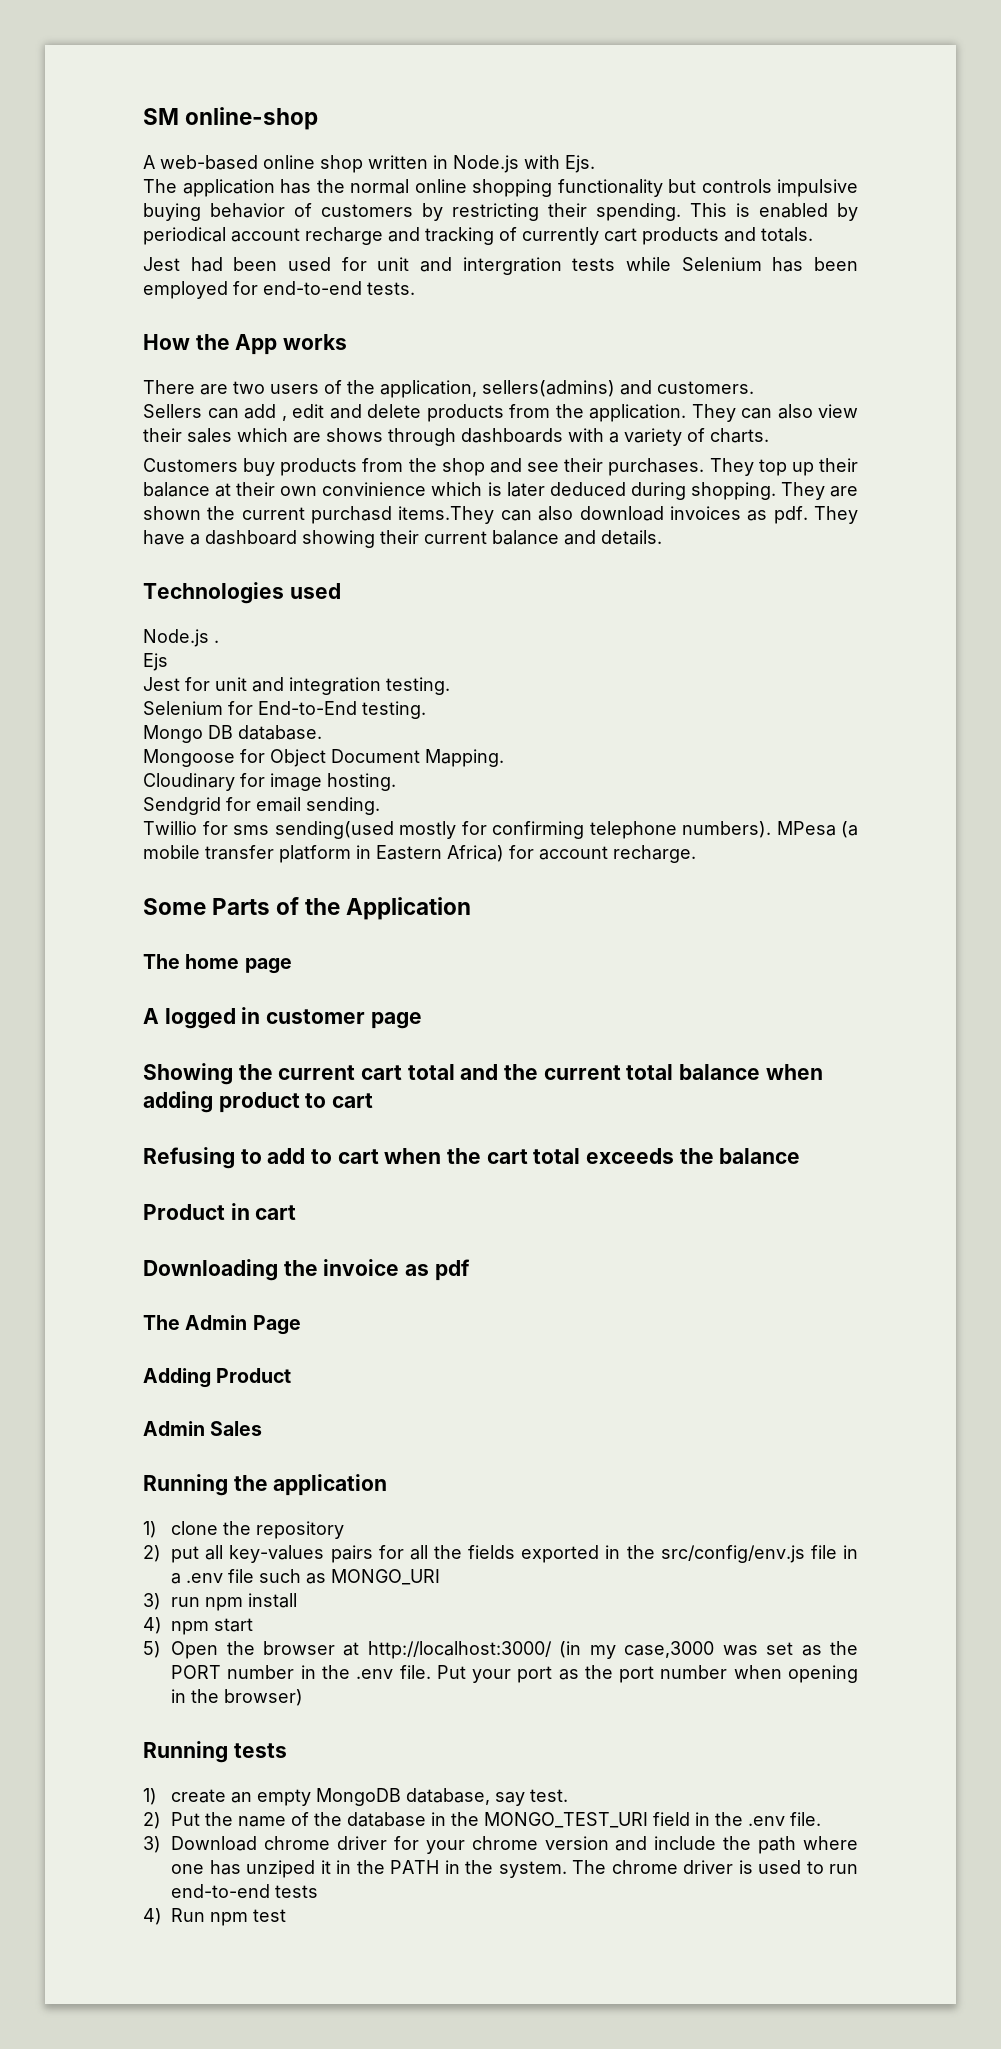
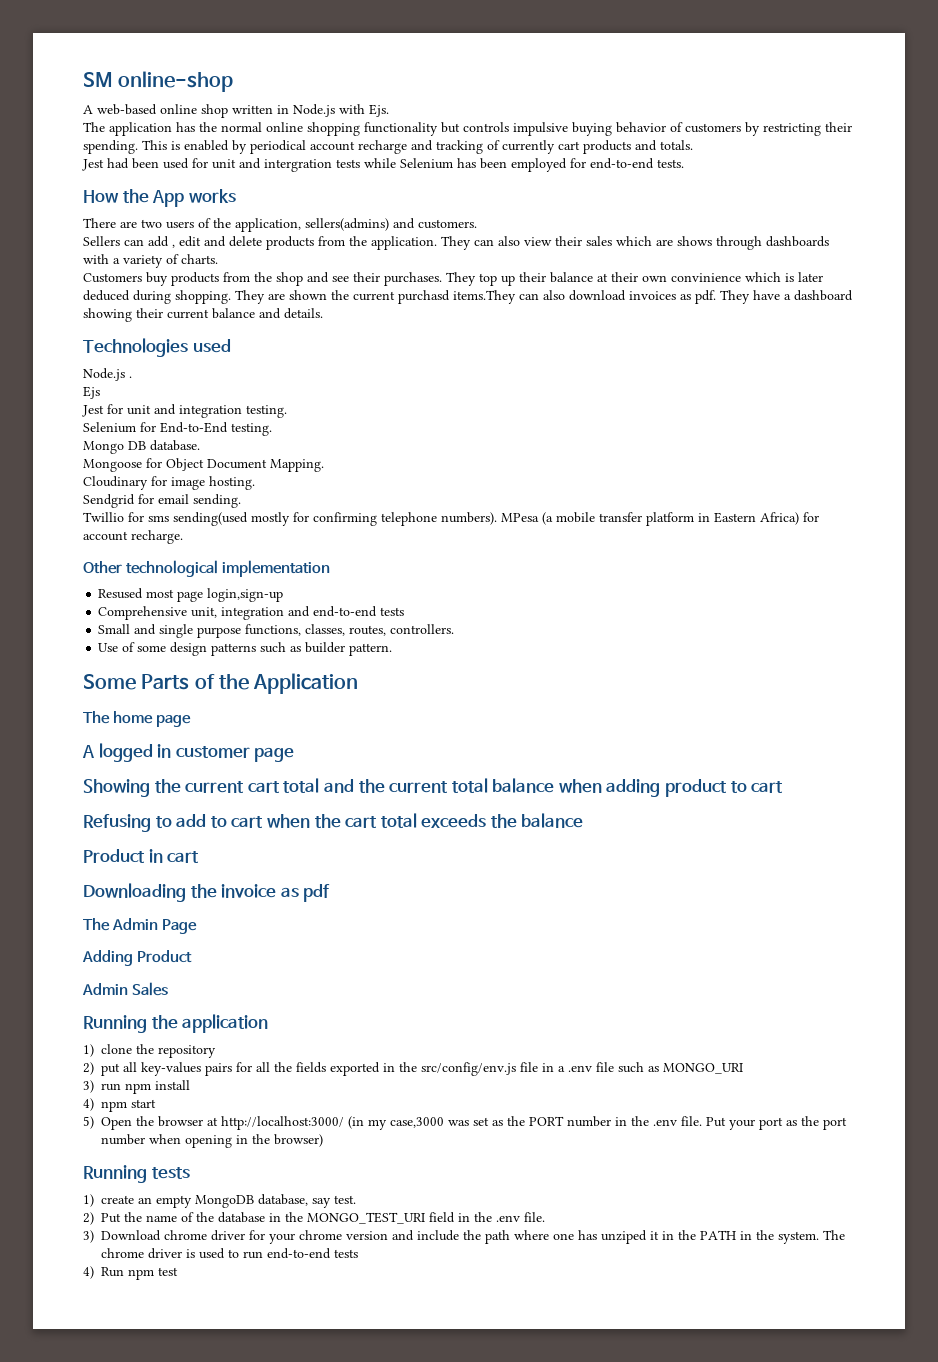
+ Other technological implementation
+ Resused most page login,sign-up
+ Comprehensive unit, integration and end-to-end tests
+ Small and single purpose functions, classes, routes, controllers.
+ Use of some design patterns such as builder pattern.

